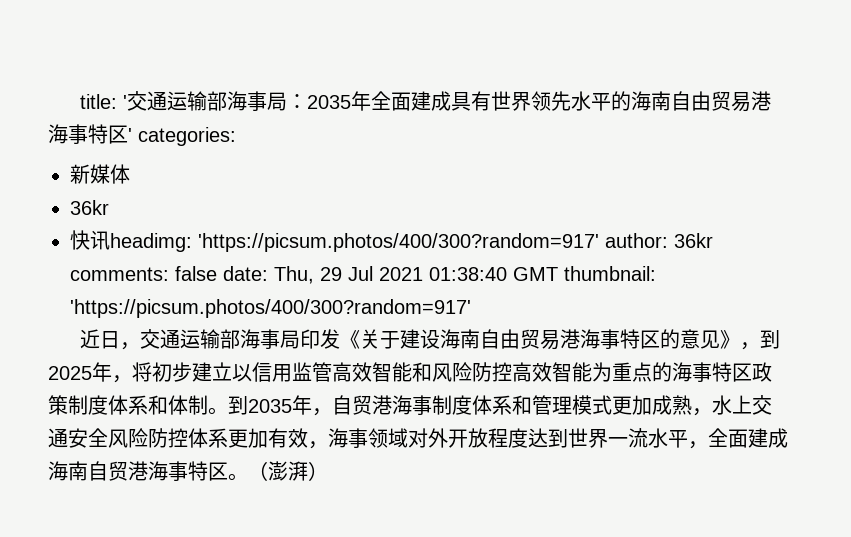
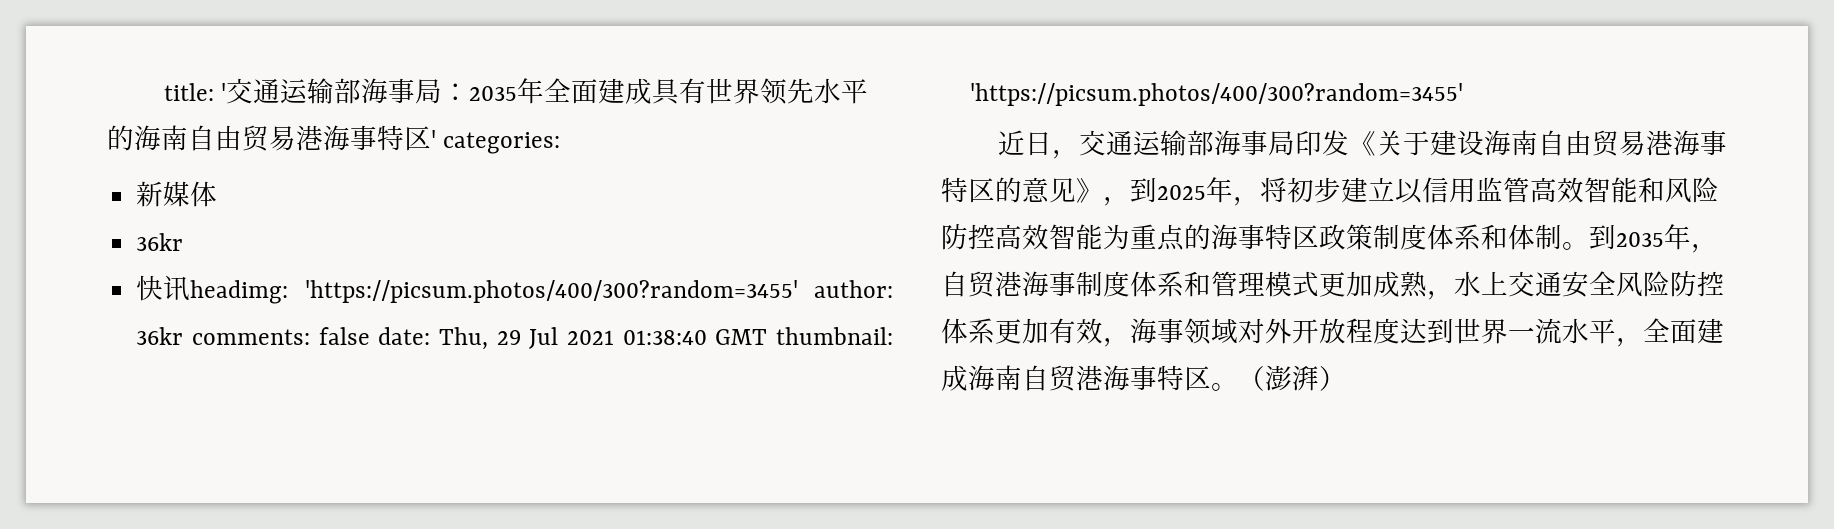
- 快讯headimg: 'https://picsum.photos/400/300?random=917' author: 36kr comments: false date: Thu, 29 Jul 2021 01:38:40 GMT thumbnail: 'https://picsum.photos/400/300?random=917'
+ 快讯headimg: 'https://picsum.photos/400/300?random=3455' author: 36kr comments: false date: Thu, 29 Jul 2021 01:38:40 GMT thumbnail: 'https://picsum.photos/400/300?random=3455'

